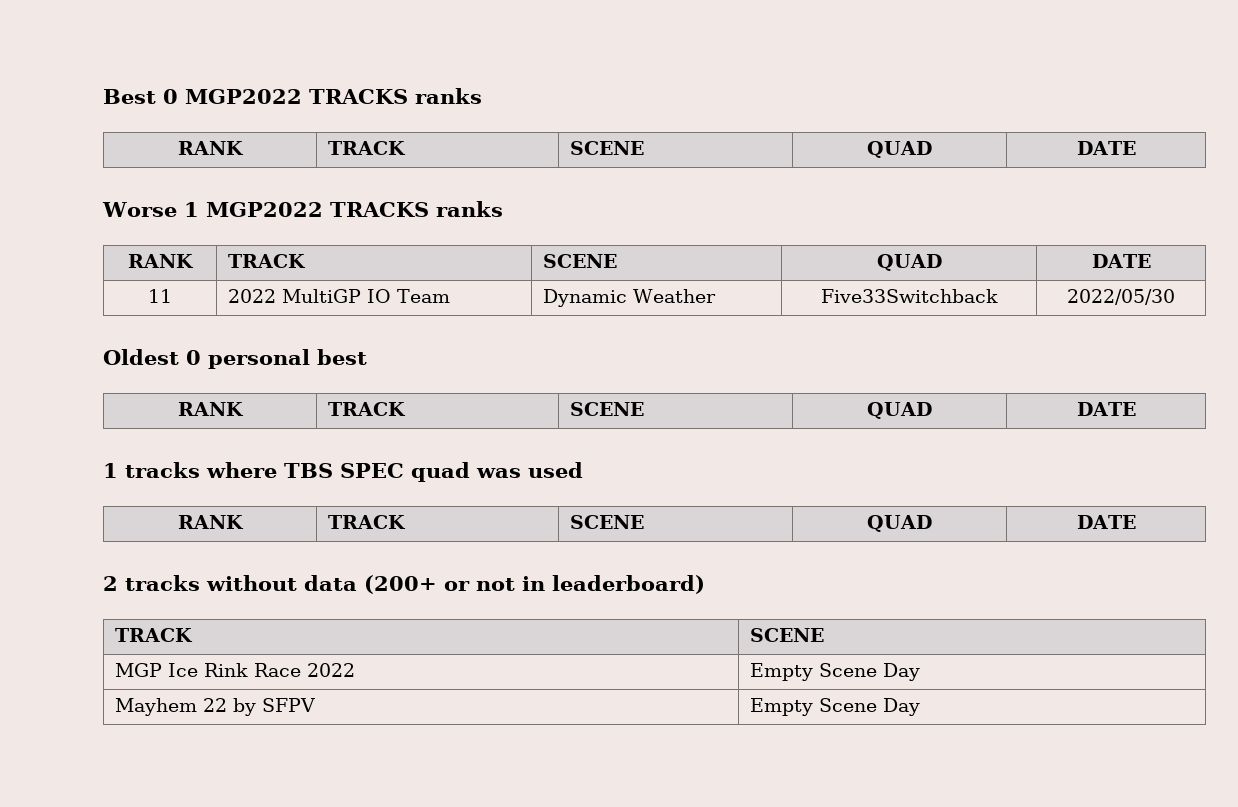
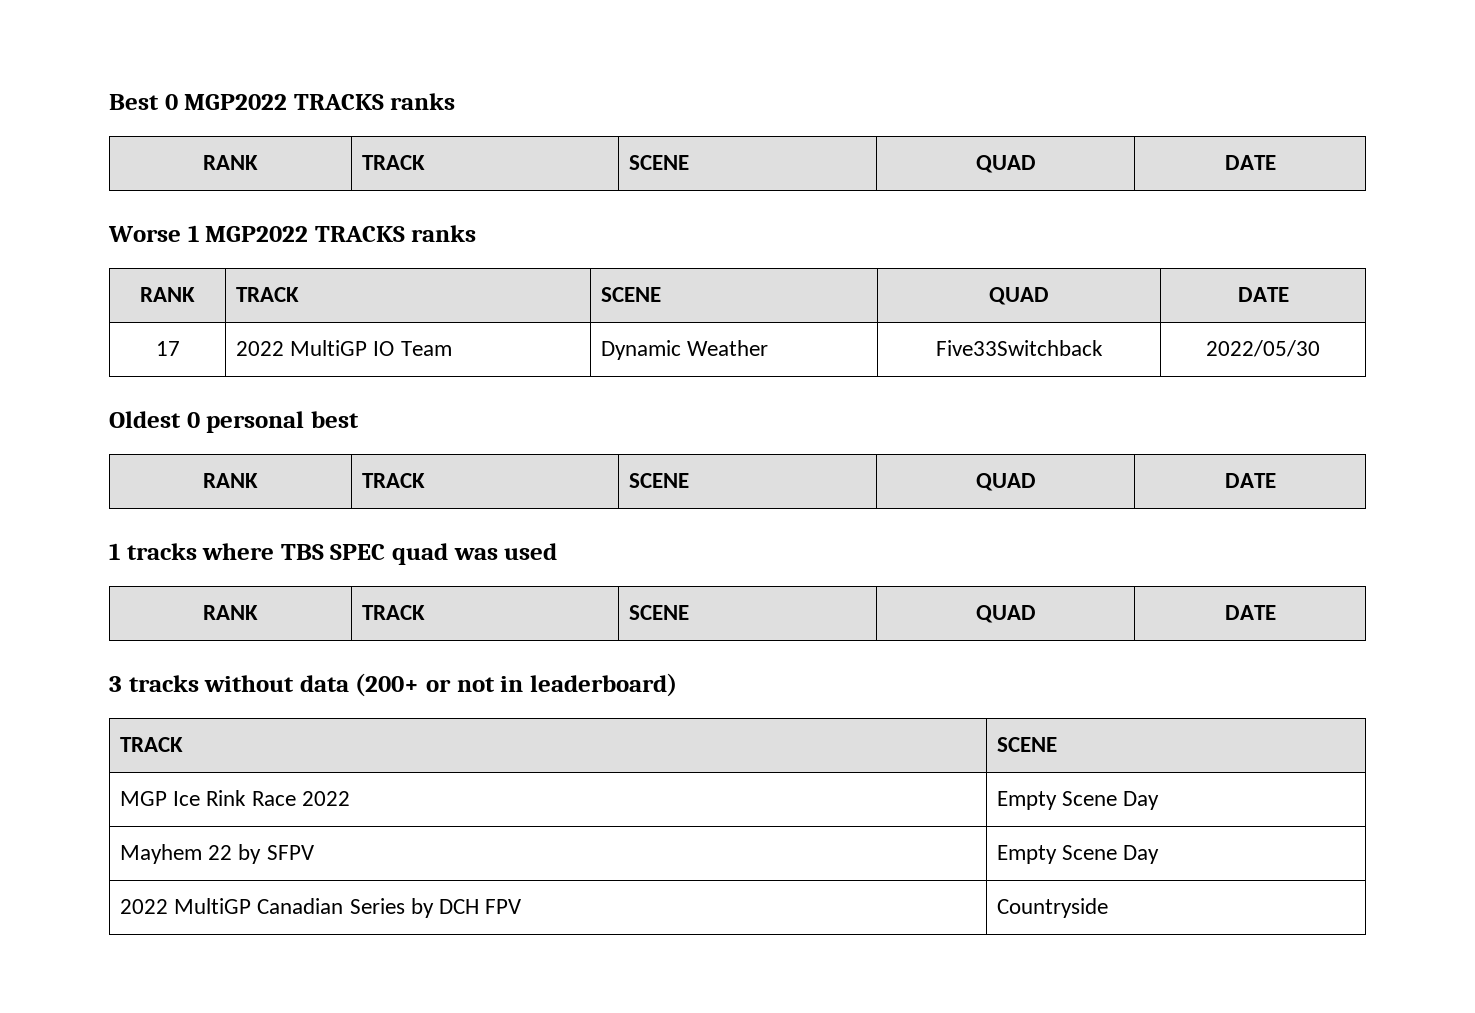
- 11 | 2022 MultiGP IO Team | Dynamic Weather | Five33Switchback | 2022/05/30
+ 17 | 2022 MultiGP IO Team | Dynamic Weather | Five33Switchback | 2022/05/30
- 2 tracks without data (200+ or not in leaderboard)
+ 3 tracks without data (200+ or not in leaderboard)
+ 2022 MultiGP Canadian Series by DCH FPV | Countryside

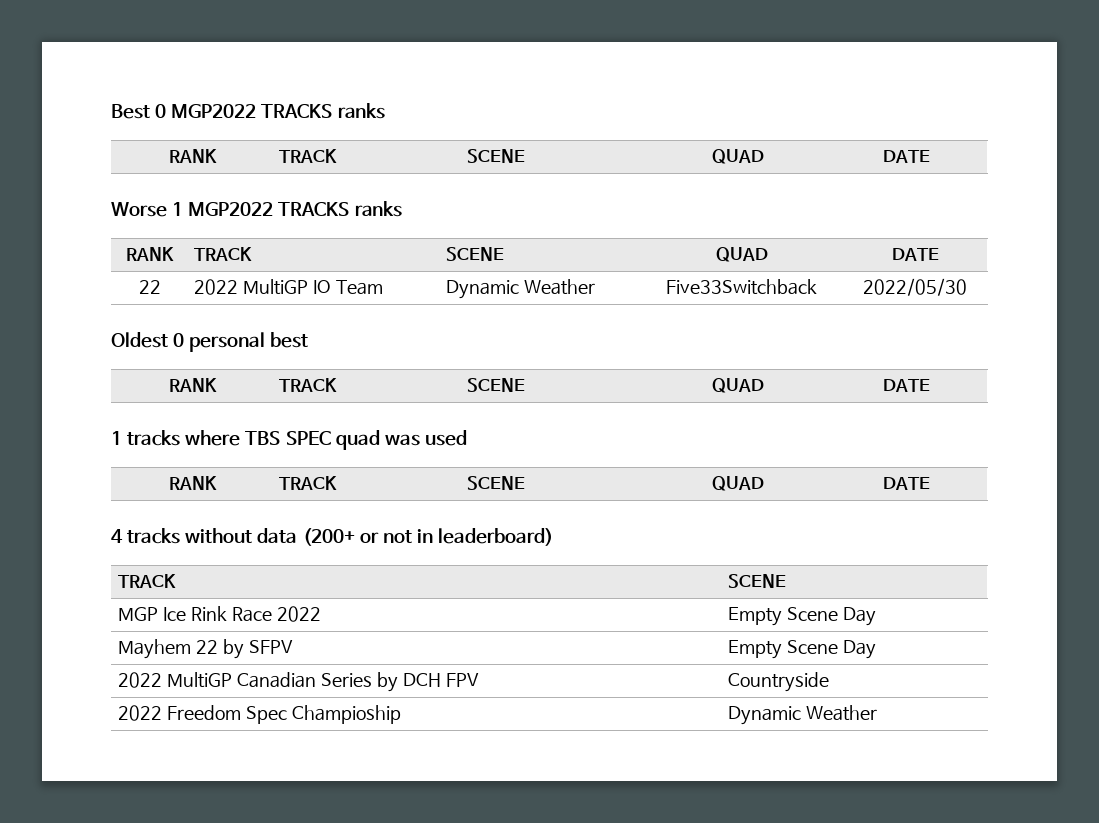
- 17 | 2022 MultiGP IO Team | Dynamic Weather | Five33Switchback | 2022/05/30
+ 22 | 2022 MultiGP IO Team | Dynamic Weather | Five33Switchback | 2022/05/30
- 3 tracks without data (200+ or not in leaderboard)
+ 4 tracks without data (200+ or not in leaderboard)
+ 2022 Freedom Spec Champioship | Dynamic Weather

